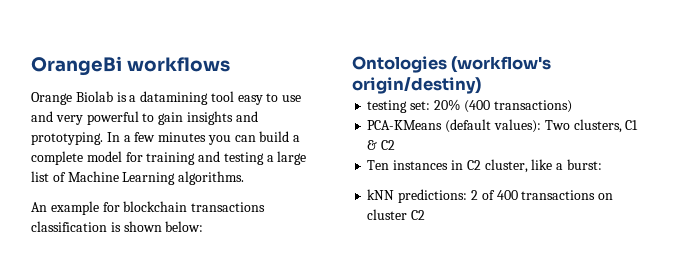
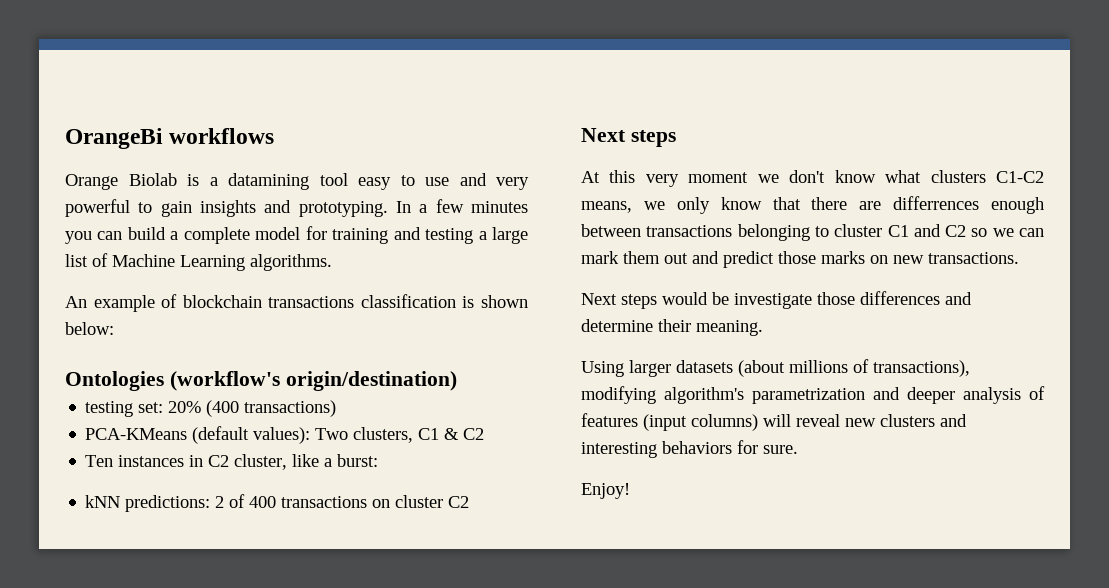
- An example for blockchain transactions classification is shown below:
+ An example of blockchain transactions classification is shown below:
- Ontologies (workflow's origin/destiny)
+ Ontologies (workflow's origin/destination)
  kNN predictions: 2 of 400 transactions on cluster C2
+ Next steps
+ At this very moment we don't know what clusters C1-C2 means, we only know that there are differrences enough between transactions belonging to cluster C1 and C2 so we can mark them out and predict those marks on new transactions.
+ Next steps would be investigate those differences and determine their meaning.
+ Using larger datasets (about millions of transactions), modifying algorithm's parametrization and deeper analysis of features (input columns) will reveal new clusters and interesting behaviors for sure.
+ Enjoy!

